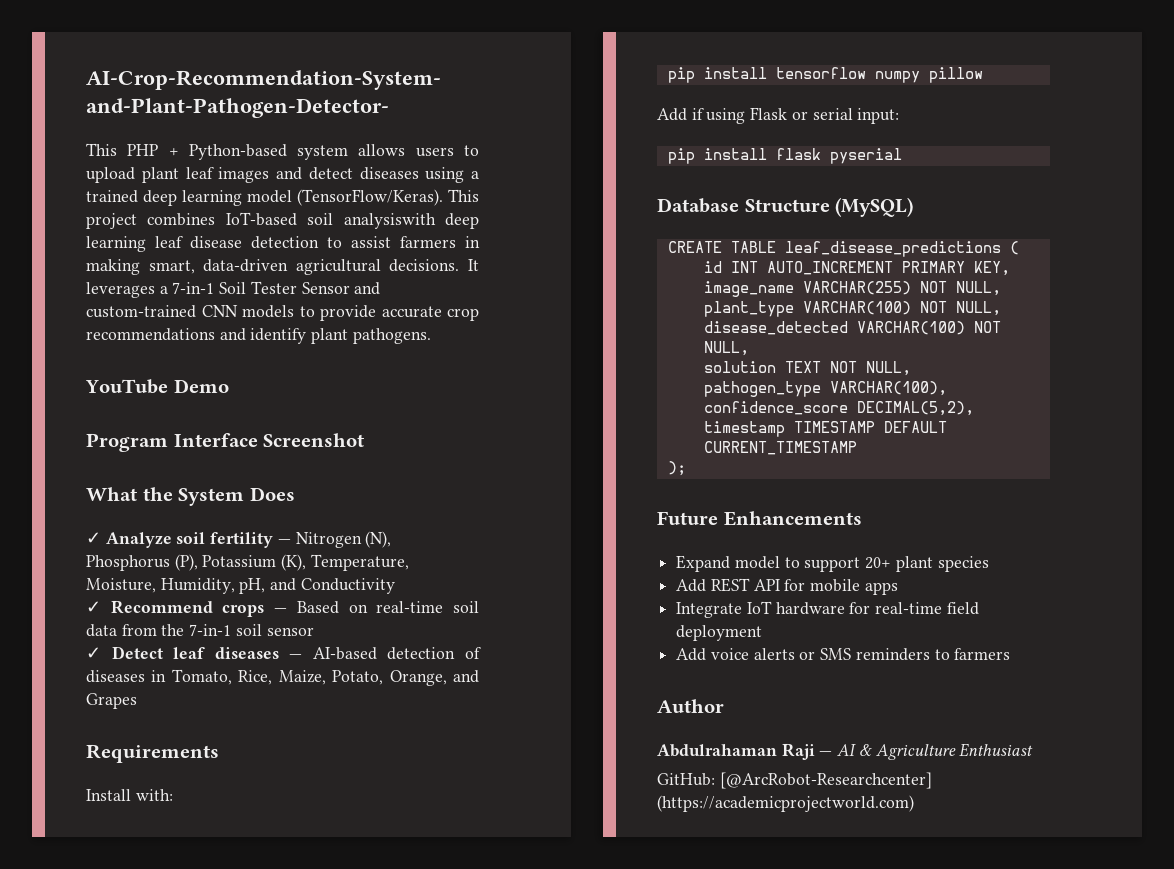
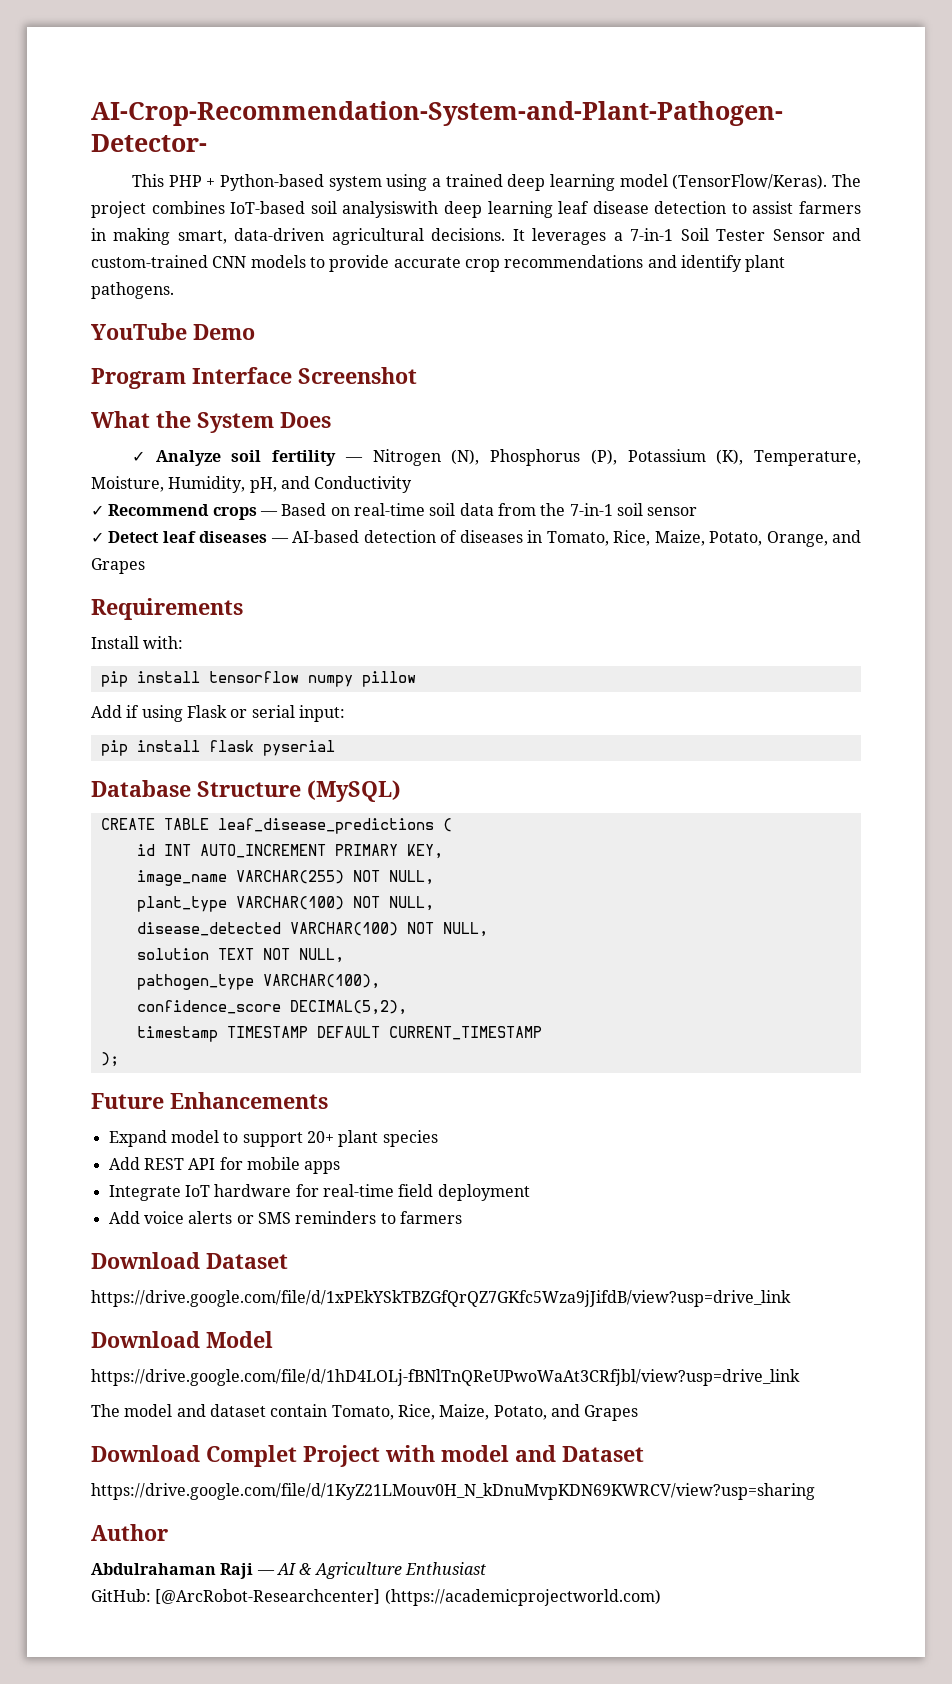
- This PHP + Python-based system allows users to upload plant leaf images and detect diseases using a trained deep learning model (TensorFlow/Keras).
+ This PHP + Python-based system using a trained deep learning model (TensorFlow/Keras).
- This project combines IoT-based soil analysiswith deep learning leaf disease detection to assist farmers in making smart, data-driven agricultural decisions.
+ The project combines IoT-based soil analysiswith deep learning leaf disease detection to assist farmers in making smart, data-driven agricultural decisions.
+ Download Dataset
+ https://drive.google.com/file/d/1xPEkYSkTBZGfQrQZ7GKfc5Wza9jJifdB/view?usp=drive_link
+ Download Model
+ https://drive.google.com/file/d/1hD4LOLj-fBNlTnQReUPwoWaAt3CRfjbl/view?usp=drive_link
+ The model and dataset contain Tomato, Rice, Maize, Potato, and Grapes
+ Download Complet Project with model and Dataset
+ https://drive.google.com/file/d/1KyZ21LMouv0H_N_kDnuMvpKDN69KWRCV/view?usp=sharing

